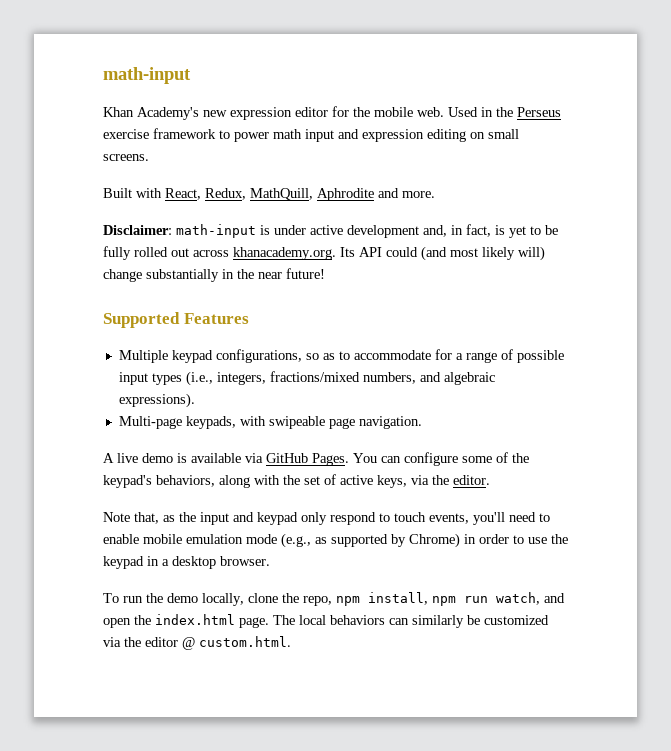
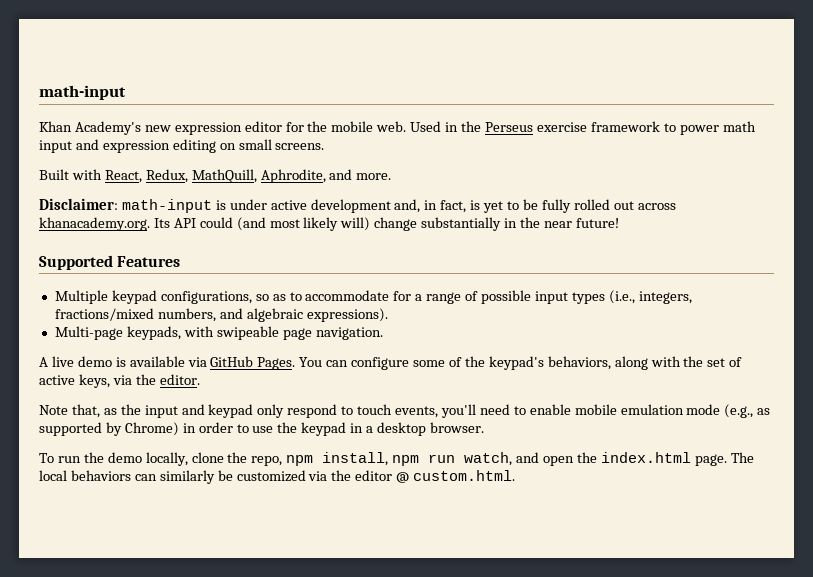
- Built with React, Redux, MathQuill, Aphrodite and more.
+ Built with React, Redux, MathQuill, Aphrodite, and more.

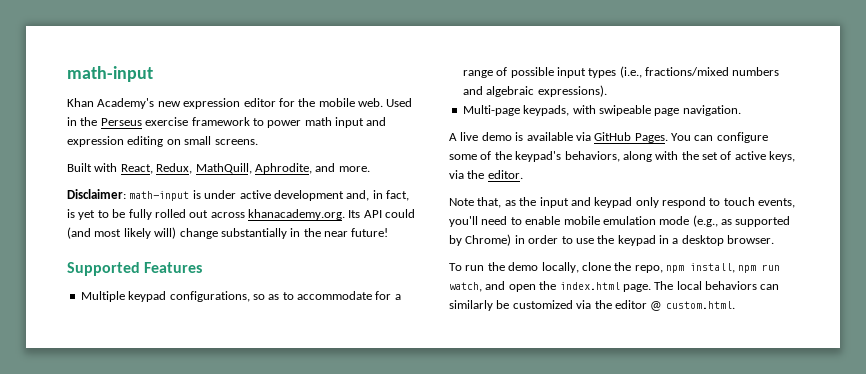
- Multiple keypad configurations, so as to accommodate for a range of possible input types (i.e., integers, fractions/mixed numbers, and algebraic expressions).
+ Multiple keypad configurations, so as to accommodate for a range of possible input types (i.e., fractions/mixed numbers and algebraic expressions).

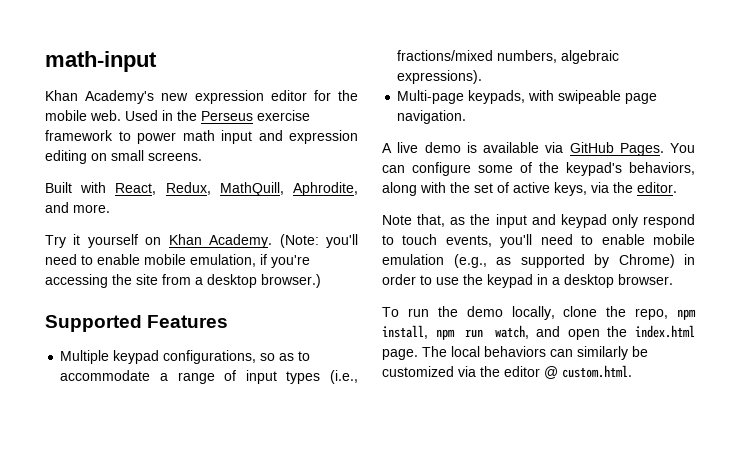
- Disclaimer: math-input is under active development and, in fact, is yet to be fully rolled out across khanacademy.org. Its API could (and most likely will) change substantially in the near future!
+ Try it yourself on Khan Academy. (Note: you'll need to enable mobile emulation, if you're accessing the site from a desktop browser.)
- Multiple keypad configurations, so as to accommodate for a range of possible input types (i.e., fractions/mixed numbers and algebraic expressions).
+ Multiple keypad configurations, so as to accommodate a range of input types (i.e., fractions/mixed numbers, algebraic expressions).
- Note that, as the input and keypad only respond to touch events, you'll need to enable mobile emulation mode (e.g., as supported by Chrome) in order to use the keypad in a desktop browser.
+ Note that, as the input and keypad only respond to touch events, you'll need to enable mobile emulation (e.g., as supported by Chrome) in order to use the keypad in a desktop browser.

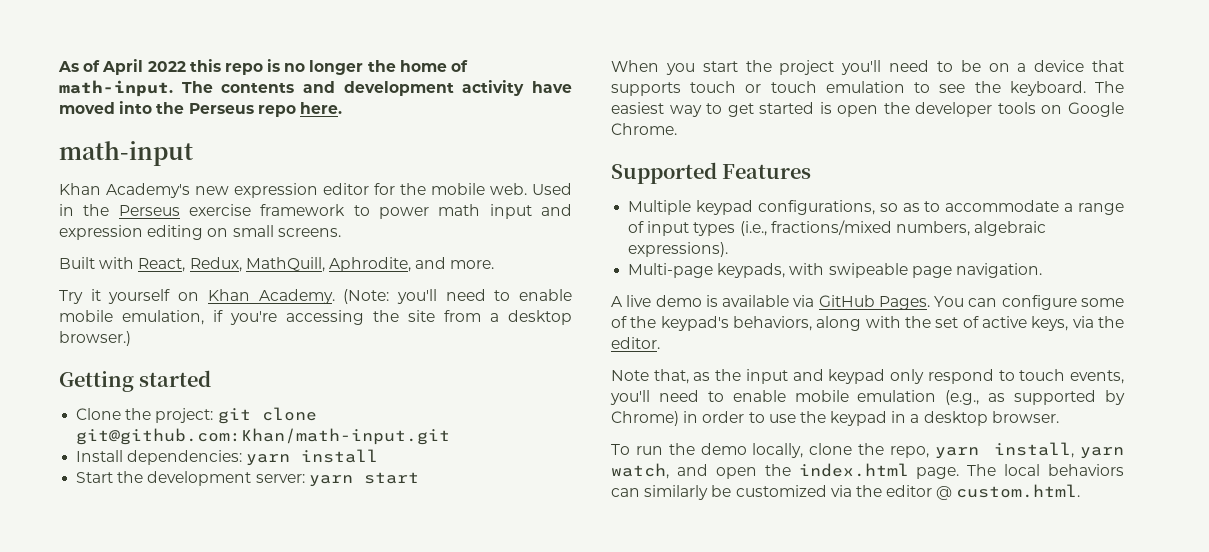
+ As of April 2022 this repo is no longer the home of math-input. The contents and development activity have moved into the Perseus repo here.
+ Getting started
+ Clone the project: git clone git@github.com:Khan/math-input.git
+ Install dependencies: yarn install
+ Start the development server: yarn start
+ When you start the project you'll need to be on a device that supports touch or touch emulation to see the keyboard. The easiest way to get started is open the developer tools on Google Chrome.
- To run the demo locally, clone the repo, npm install, npm run watch, and open the index.html page.
+ To run the demo locally, clone the repo, yarn install, yarn watch, and open the index.html page.

